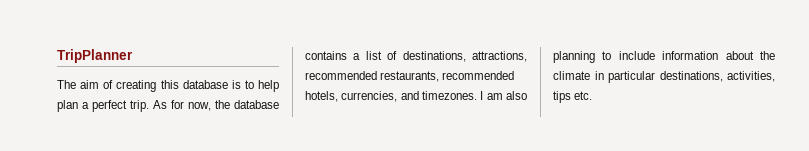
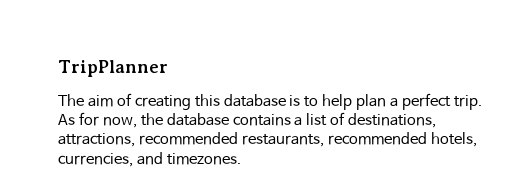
- I am also planning to include information about the climate in particular destinations, activities, tips etc.

